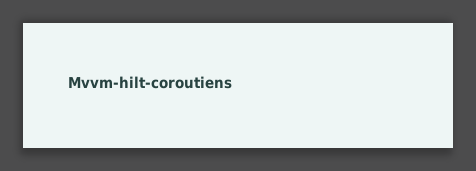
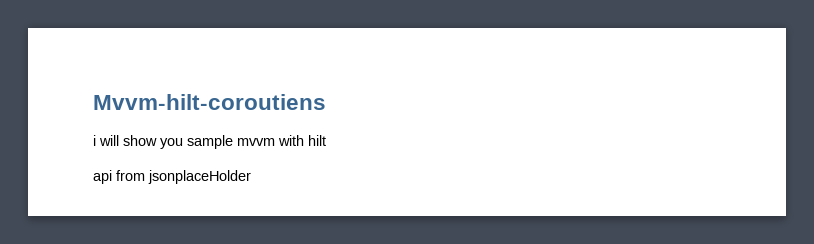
+ i will show you sample mvvm with hilt
+ api from jsonplaceHolder

